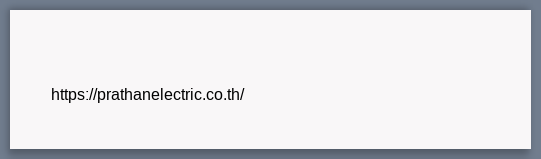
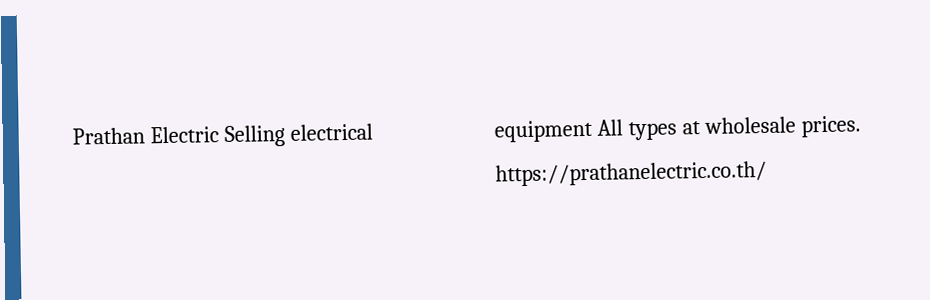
+ Prathan Electric Selling electrical equipment All types at wholesale prices.

